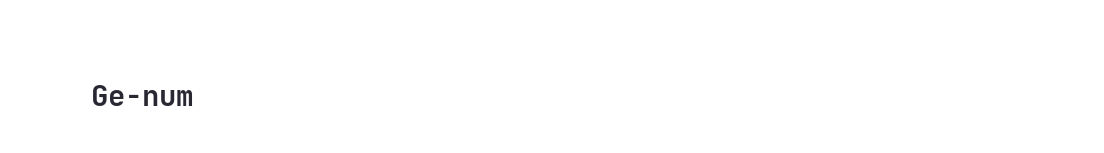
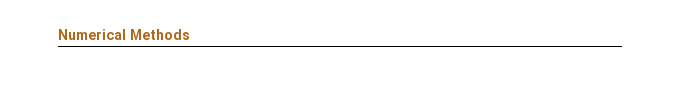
- Ge-num
+ Numerical Methods

